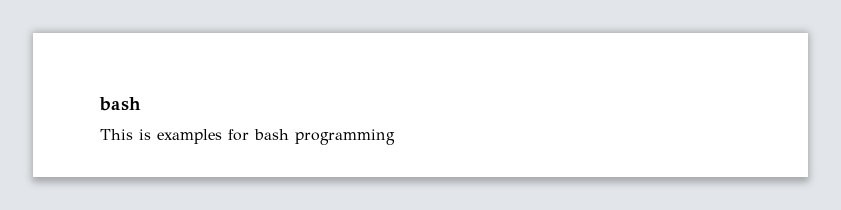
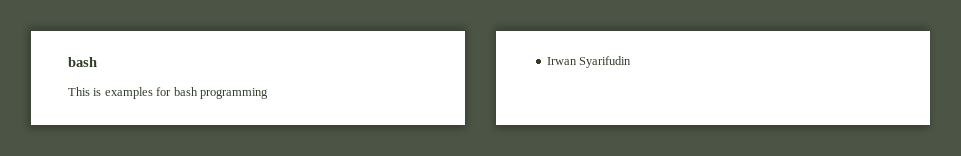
+ Irwan Syarifudin

